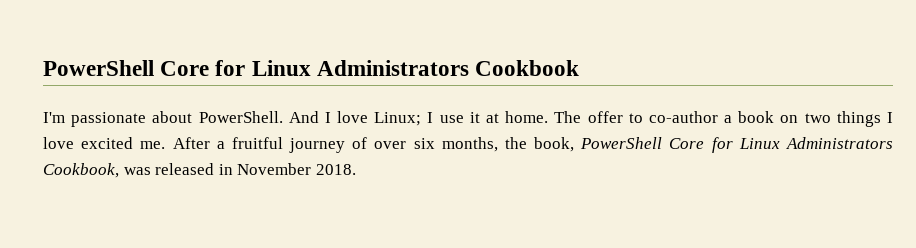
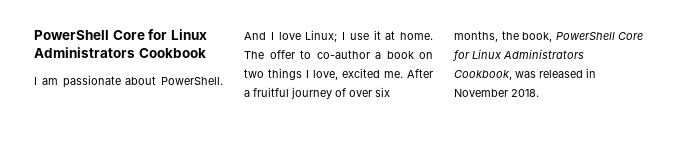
- I'm passionate about PowerShell.
+ I am passionate about PowerShell.
- The offer to co-author a book on two things I love excited me.
+ The offer to co-author a book on two things I love, excited me.

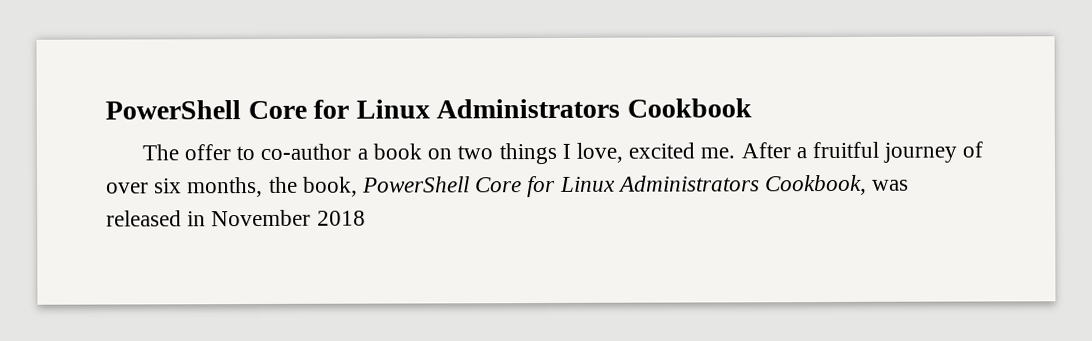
- I am passionate about PowerShell. And I love Linux; I use it at home.
- After a fruitful journey of over six months, the book, PowerShell Core for Linux Administrators Cookbook, was released in November 2018.
+ After a fruitful journey of over six months, the book, PowerShell Core for Linux Administrators Cookbook, was released in November 2018

